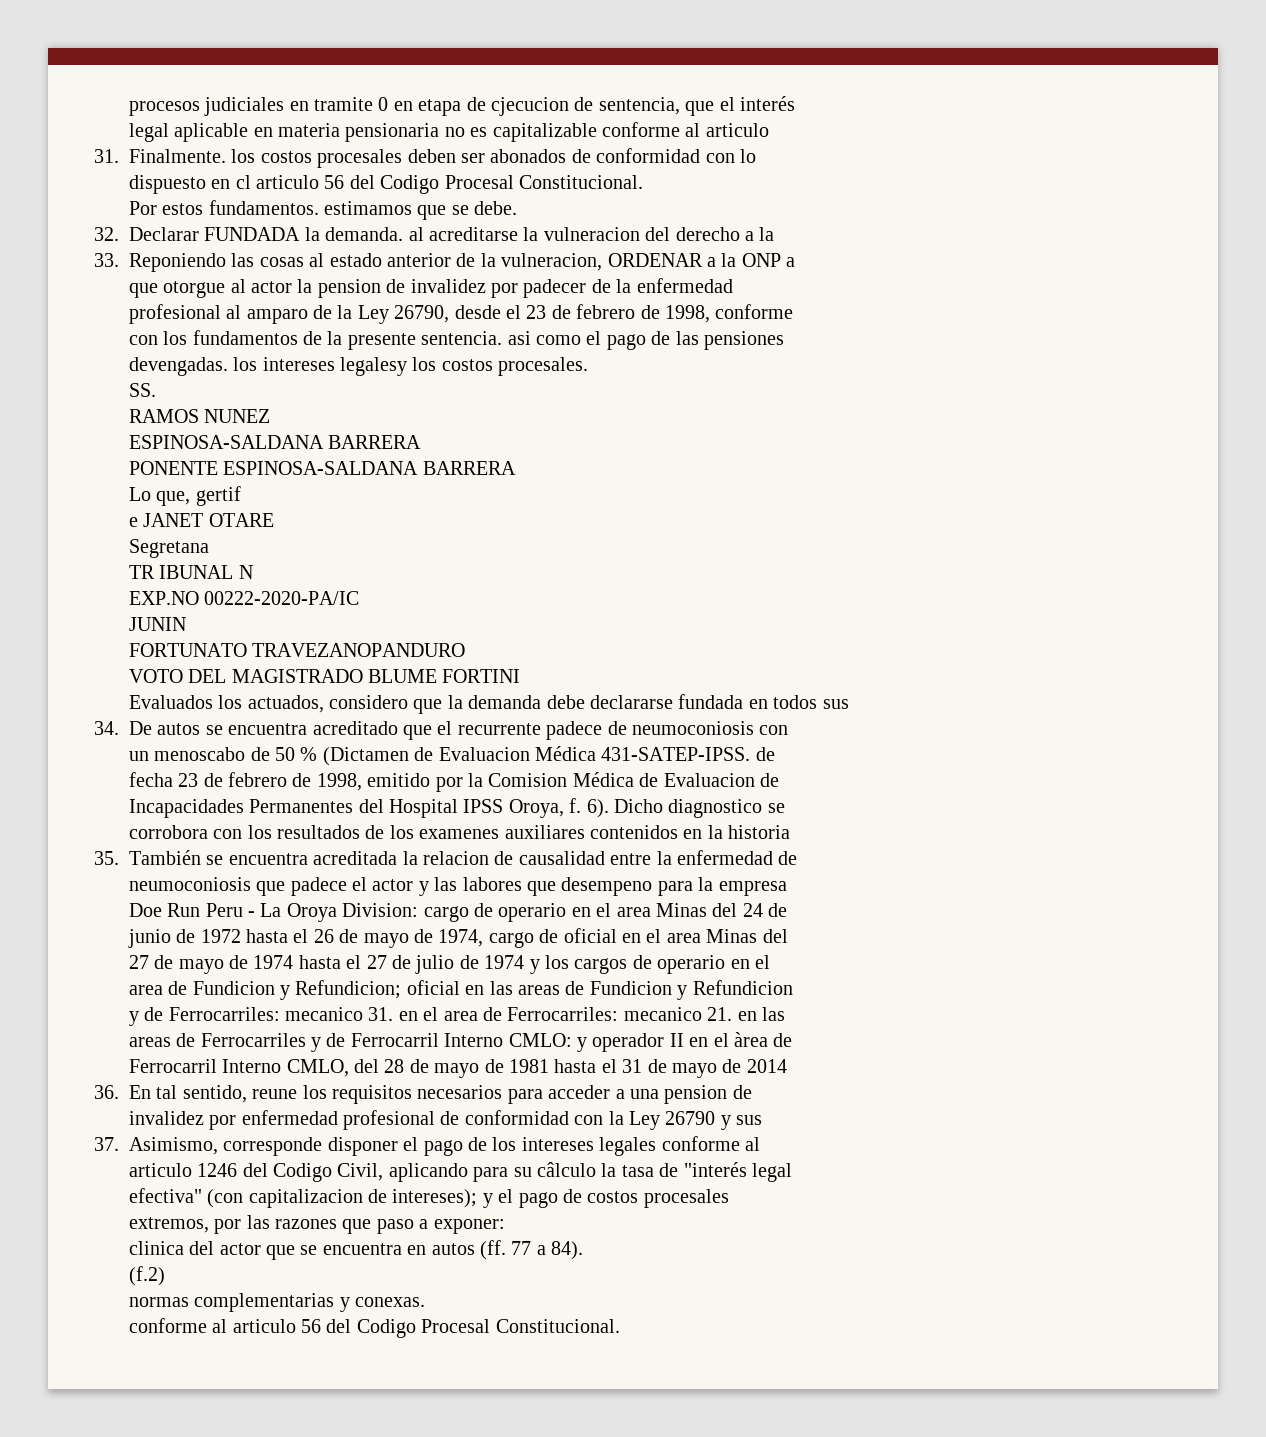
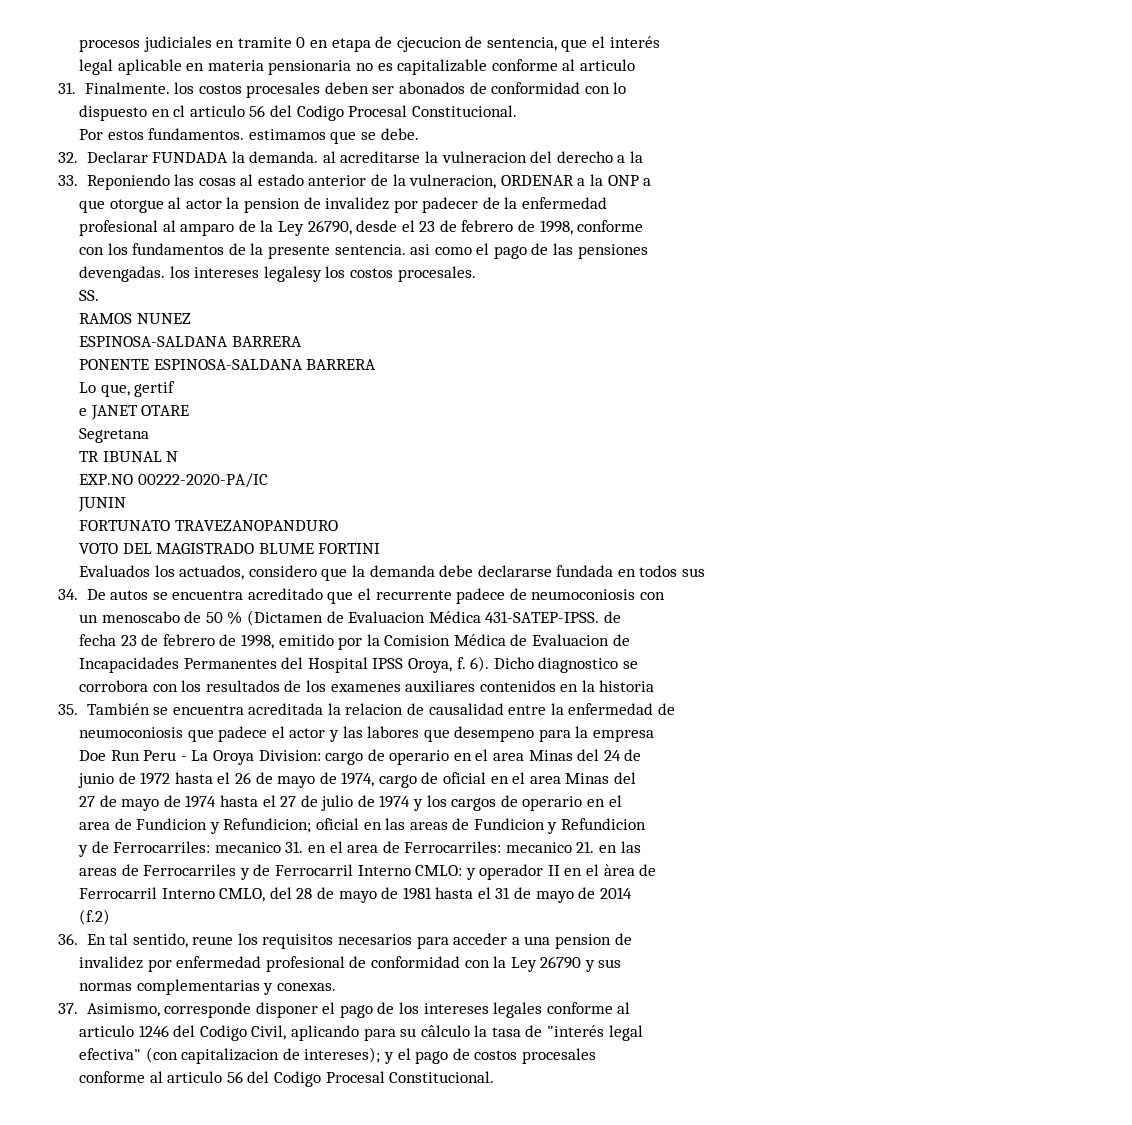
+ (f.2)
+ normas complementarias y conexas.
- extremos, por las razones que paso a exponer:
- clinica del actor que se encuentra en autos (ff. 77 a 84).
- (f.2)
- normas complementarias y conexas.

